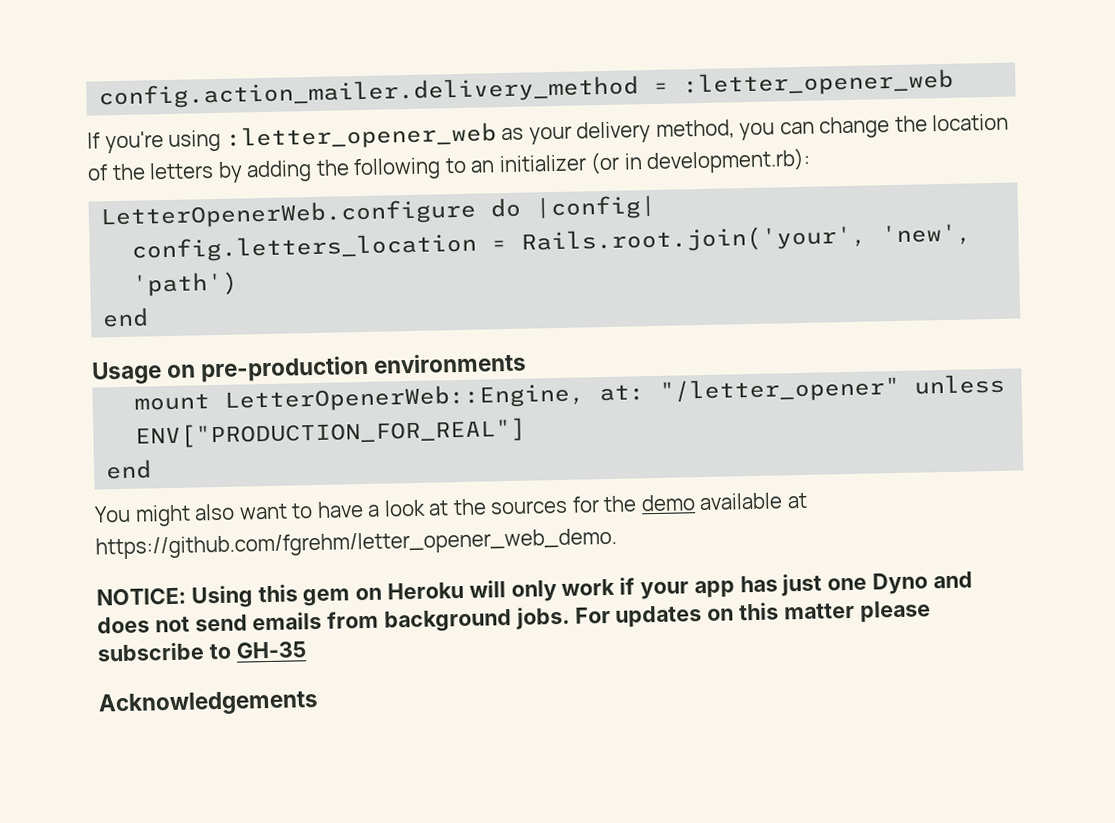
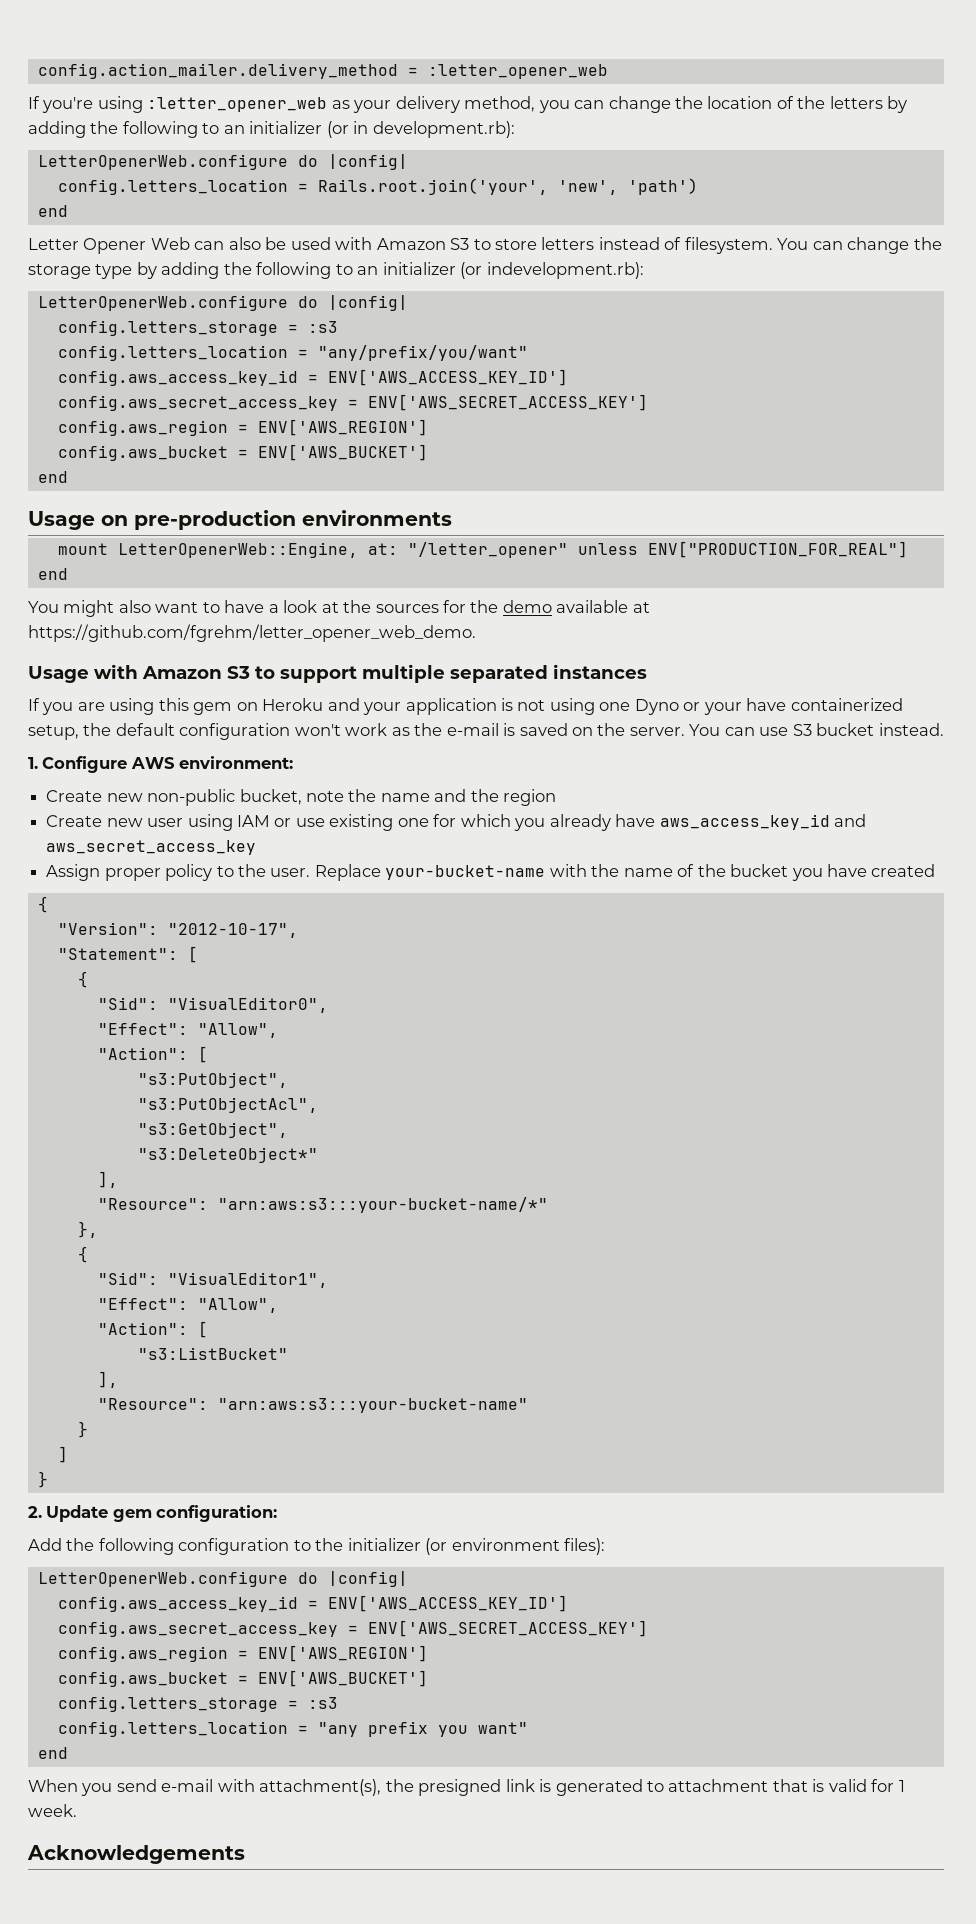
+ Letter Opener Web can also be used with Amazon S3 to store letters instead of filesystem. You can change the storage type by adding the following to an initializer (or indevelopment.rb):
+ LetterOpenerWeb.configure do |config|
+ config.letters_storage = :s3
+ config.letters_location = "any/prefix/you/want"
+ config.aws_access_key_id = ENV['AWS_ACCESS_KEY_ID']
+ config.aws_secret_access_key = ENV['AWS_SECRET_ACCESS_KEY']
+ config.aws_region = ENV['AWS_REGION']
+ config.aws_bucket = ENV['AWS_BUCKET']
+ end
- NOTICE: Using this gem on Heroku will only work if your app has just one Dyno and does not send emails from background jobs. For updates on this matter please subscribe to GH-35
+ Usage with Amazon S3 to support multiple separated instances
+ If you are using this gem on Heroku and your application is not using one Dyno or your have containerized setup, the default configuration won't work as the e-mail is saved on the server. You can use S3 bucket instead.
+ 1. Configure AWS environment:
+ Create new non-public bucket, note the name and the region
+ Create new user using IAM or use existing one for which you already have aws_access_key_id and aws_secret_access_key
+ Assign proper policy to the user. Replace your-bucket-name with the name of the bucket you have created
+ {
+ "Version": "2012-10-17",
+ "Statement": [
+ {
+ "Sid": "VisualEditor0",
+ "Effect": "Allow",
+ "Action": [
+ "s3:PutObject",
+ "s3:PutObjectAcl",
+ "s3:GetObject",
+ "s3:DeleteObject*"
+ ],
+ "Resource": "arn:aws:s3:::your-bucket-name/*"
+ },
+ {
+ "Sid": "VisualEditor1",
+ "Effect": "Allow",
+ "Action": [
+ "s3:ListBucket"
+ ],
+ "Resource": "arn:aws:s3:::your-bucket-name"
+ }
+ ]
+ }
+ 2. Update gem configuration:
+ Add the following configuration to the initializer (or environment files):
+ LetterOpenerWeb.configure do |config|
+ config.aws_access_key_id = ENV['AWS_ACCESS_KEY_ID']
+ config.aws_secret_access_key = ENV['AWS_SECRET_ACCESS_KEY']
+ config.aws_region = ENV['AWS_REGION']
+ config.aws_bucket = ENV['AWS_BUCKET']
+ config.letters_storage = :s3
+ config.letters_location = "any prefix you want"
+ end
+ When you send e-mail with attachment(s), the presigned link is generated to attachment that is valid for 1 week.

